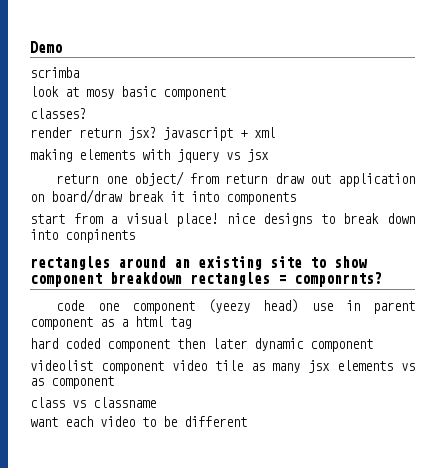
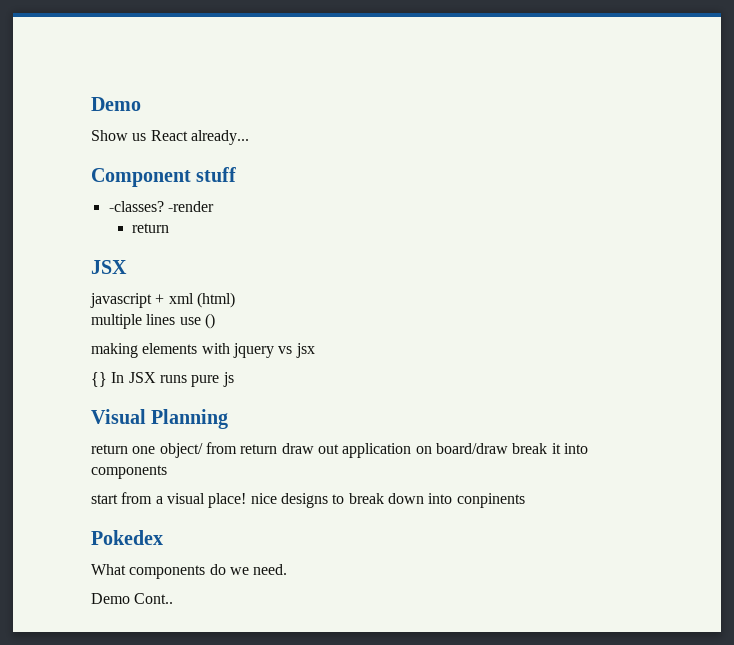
- scrimba
- look at mosy basic component
- classes?
- render return jsx? javascript + xml
+ Show us React already...
+ Component stuff
+ -classes? -render
+ return
+ JSX
+ javascript + xml (html)
+ multiple lines use ()
+ {} In JSX runs pure js
+ Visual Planning
- rectangles around an existing site to show component breakdown rectangles = componrnts?
- code one component (yeezy head) use in parent component as a html tag
- hard coded component then later dynamic component
- videolist component video tile as many jsx elements vs as component
- class vs classname
- want each video to be different
+ Pokedex
+ What components do we need.
+ Demo Cont..

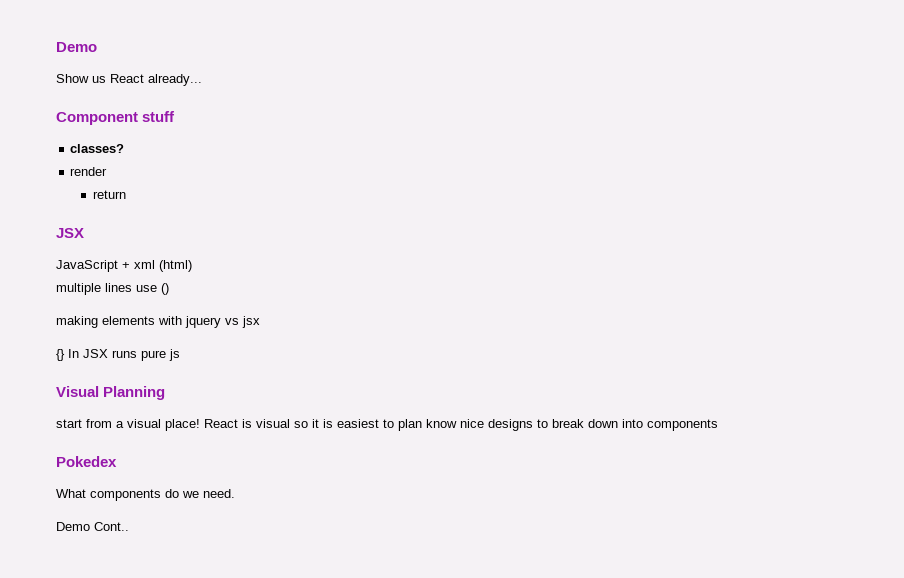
- -classes? -render
+ classes?
+ render
- javascript + xml (html)
+ JavaScript + xml (html)
- return one object/ from return draw out application on board/draw break it into components
- start from a visual place! nice designs to break down into conpinents
+ start from a visual place! React is visual so it is easiest to plan know nice designs to break down into components

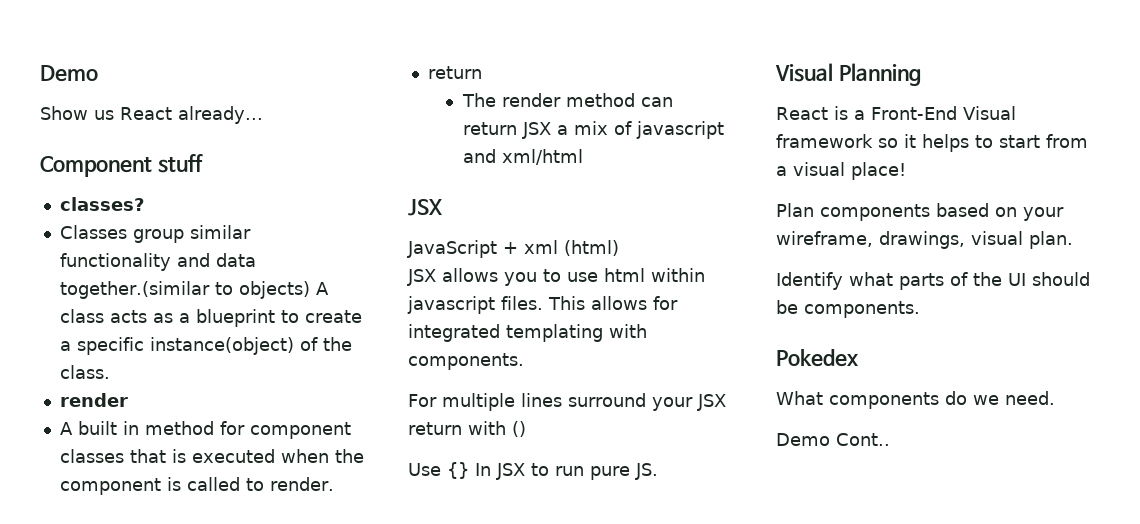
+ Classes group similar functionality and data together.(similar to objects) A class acts as a blueprint to create a specific instance(object) of the class.
  render
+ A built in method for component classes that is executed when the component is called to render.
  return
+ The render method can return JSX a mix of javascript and xml/html
- multiple lines use ()
- making elements with jquery vs jsx
- {} In JSX runs pure js
+ JSX allows you to use html within javascript files. This allows for integrated templating with components.
+ For multiple lines surround your JSX return with ()
+ Use {} In JSX to run pure JS.
  Visual Planning
- start from a visual place! React is visual so it is easiest to plan know nice designs to break down into components
+ React is a Front-End Visual framework so it helps to start from a visual place!
+ Plan components based on your wireframe, drawings, visual plan.
+ Identify what parts of the UI should be components.

